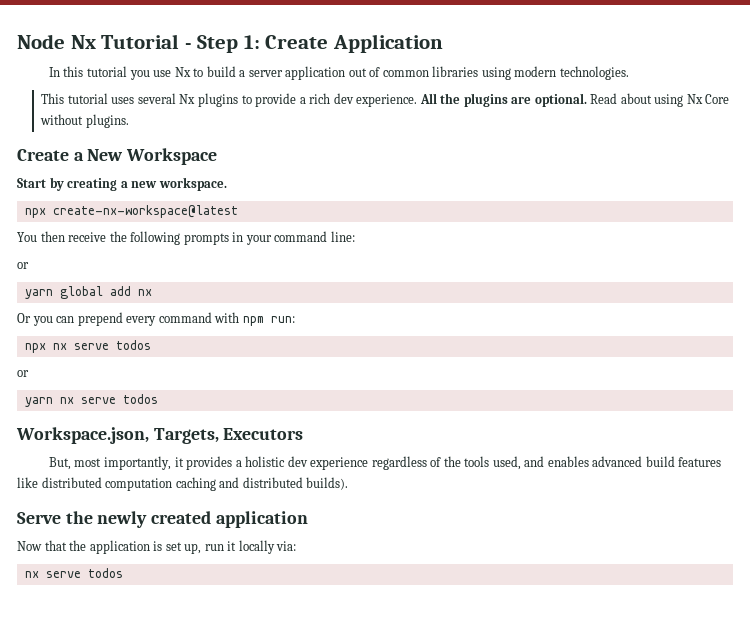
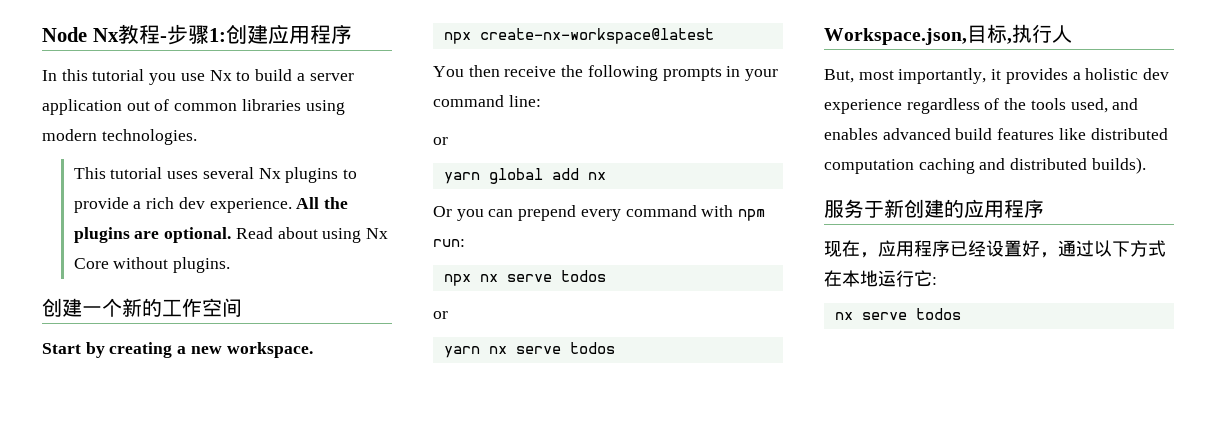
- Node Nx Tutorial - Step 1: Create Application
+ Node Nx教程-步骤1:创建应用程序
- Create a New Workspace
+ 创建一个新的工作空间
- Workspace.json, Targets, Executors
+ Workspace.json,目标,执行人
- Serve the newly created application
- Now that the application is set up, run it locally via:
+ 服务于新创建的应用程序
+ 现在，应用程序已经设置好，通过以下方式在本地运行它:

